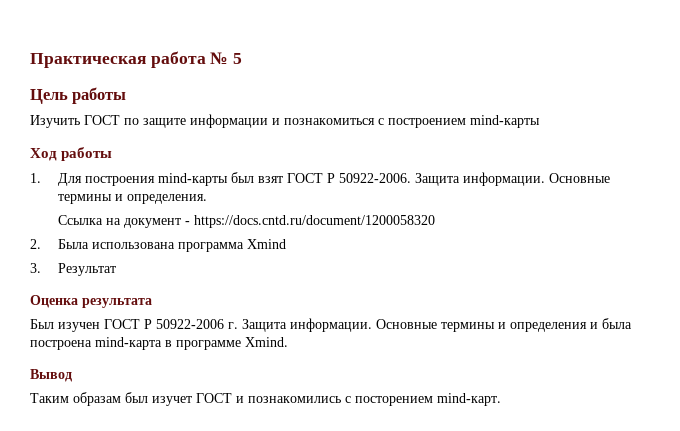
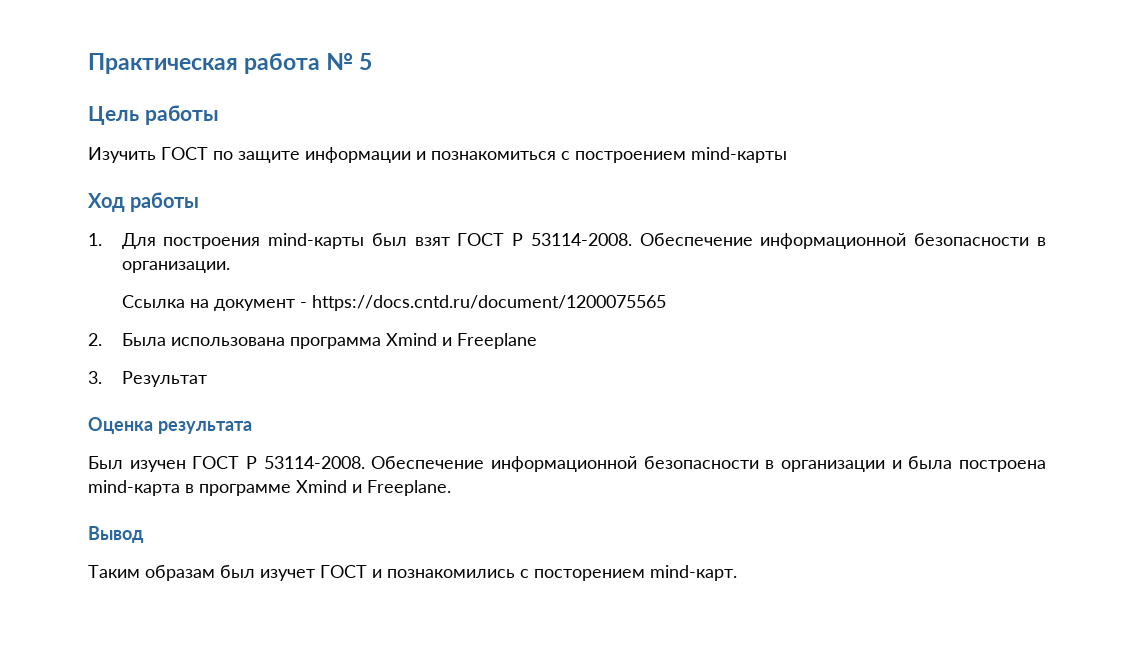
- 1. Для построения mind-карты был взят ГОСТ Р 50922-2006. Защита информации. Основные термины и определения.
+ 1. Для построения mind-карты был взят ГОСТ Р 53114-2008. Обеспечение информационной безопасности в организации.
- Ссылка на документ - https://docs.cntd.ru/document/1200058320
+ Ссылка на документ - https://docs.cntd.ru/document/1200075565
- 2. Была использована программа Xmind
+ 2. Была использована программа Xmind и Freeplane
- Был изучен ГОСТ Р 50922-2006 г. Защита информации. Основные термины и определения и была построена mind-карта в программе Xmind.
+ Был изучен ГОСТ Р 53114-2008. Обеспечение информационной безопасности в организации и была построена mind-карта в программе Xmind и Freeplane.

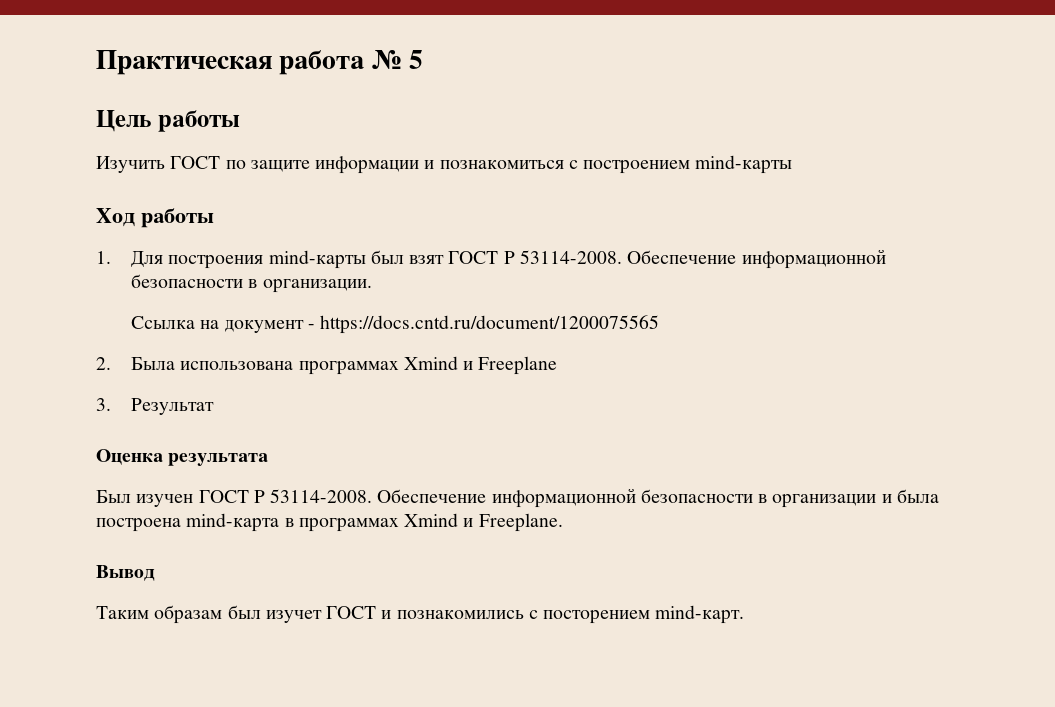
- 2. Была использована программа Xmind и Freeplane
+ 2. Была использована программах Xmind и Freeplane
- Обеспечение информационной безопасности в организации и была построена mind-карта в программе Xmind и Freeplane.
+ Обеспечение информационной безопасности в организации и была построена mind-карта в программах Xmind и Freeplane.

